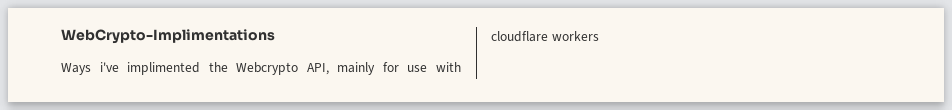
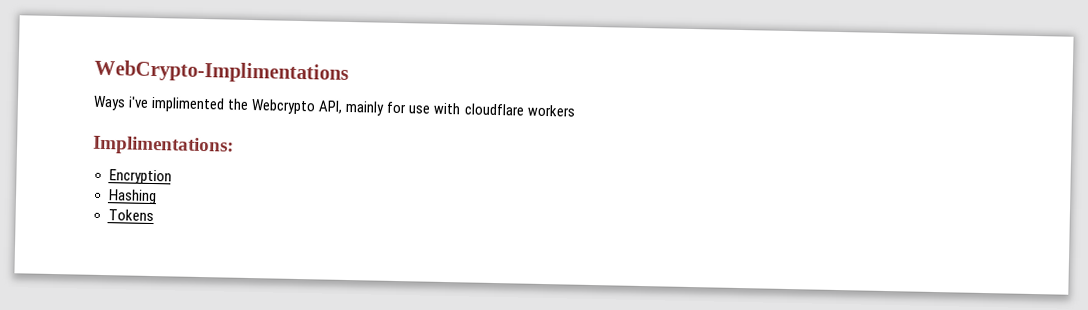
+ Implimentations:
+ Encryption
+ Hashing
+ Tokens

